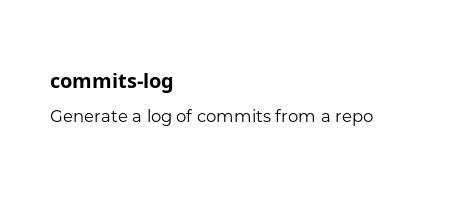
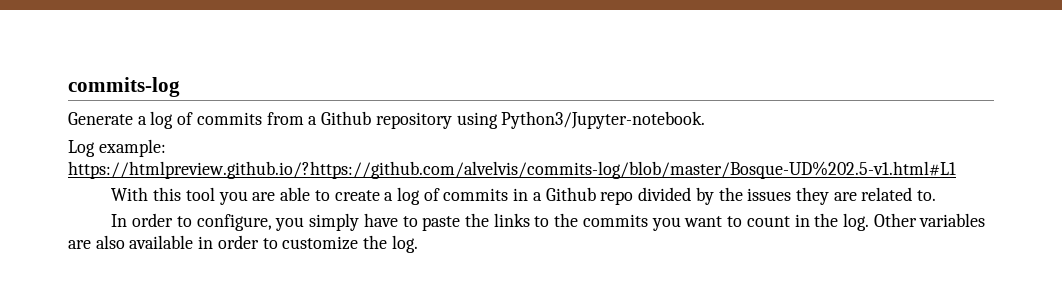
- Generate a log of commits from a repo
+ Generate a log of commits from a Github repository using Python3/Jupyter-notebook.
+ Log example: https://htmlpreview.github.io/?https://github.com/alvelvis/commits-log/blob/master/Bosque-UD%202.5-v1.html#L1
+ With this tool you are able to create a log of commits in a Github repo divided by the issues they are related to.
+ In order to configure, you simply have to paste the links to the commits you want to count in the log. Other variables are also available in order to customize the log.

